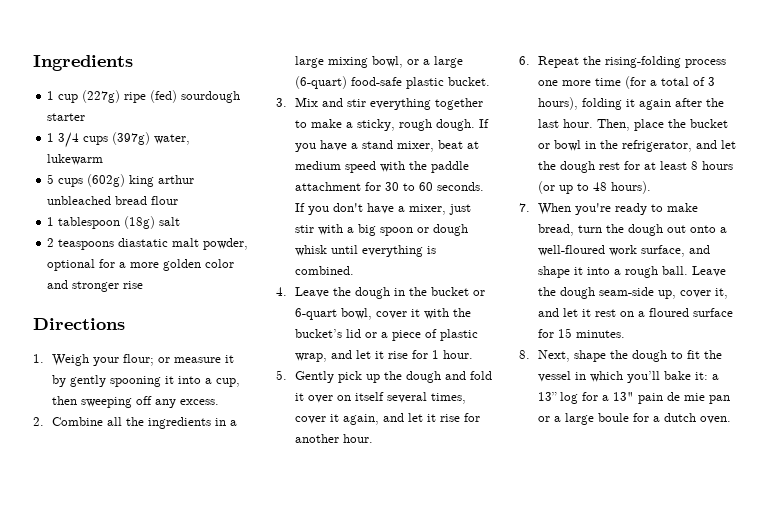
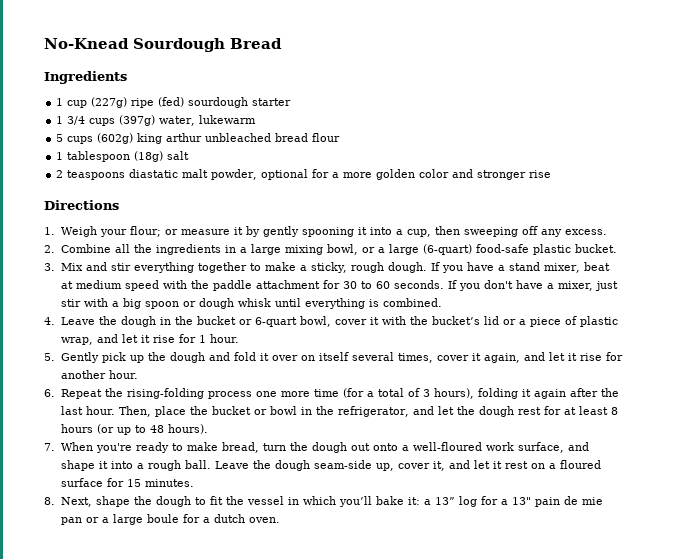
+ No-Knead Sourdough Bread

